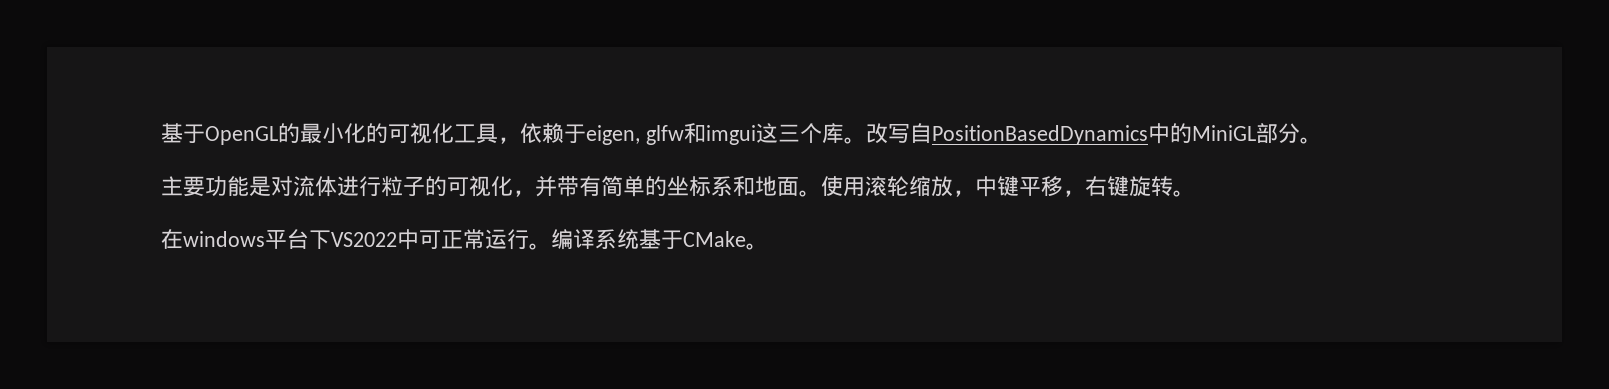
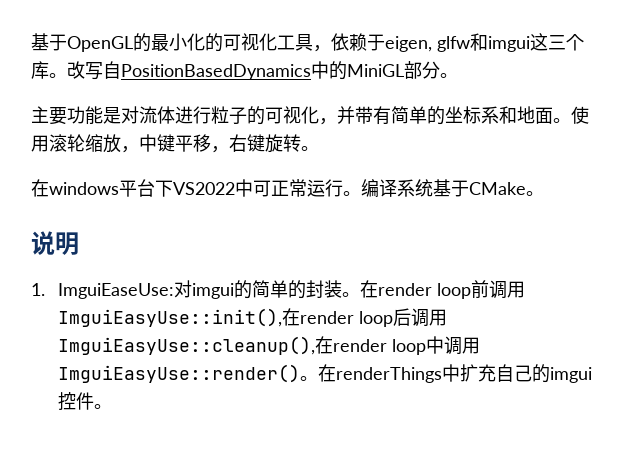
+ 说明
+ 1. ImguiEaseUse:对imgui的简单的封装。在render loop前调用ImguiEasyUse::init(),在render loop后调用ImguiEasyUse::cleanup(),在render loop中调用ImguiEasyUse::render()。在renderThings中扩充自己的imgui控件。

